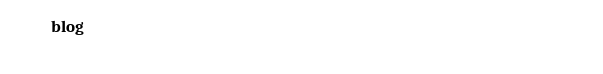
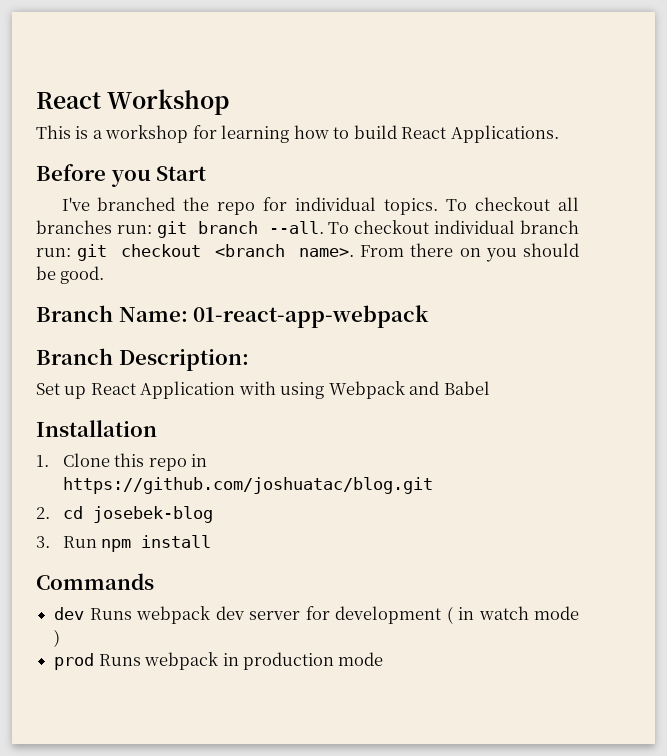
- blog
+ React Workshop
+ This is a workshop for learning how to build React Applications.
+ Before you Start
+ I've branched the repo for individual topics. To checkout all branches run: git branch --all. To checkout individual branch run: git checkout <branch name>. From there on you should be good.
+ Branch Name: 01-react-app-webpack
+ Branch Description:
+ Set up React Application with using Webpack and Babel
+ Installation
+ 1. Clone this repo in https://github.com/joshuatac/blog.git
+ 2. cd josebek-blog
+ 3. Run npm install
+ Commands
+ dev Runs webpack dev server for development ( in watch mode )
+ prod Runs webpack in production mode

